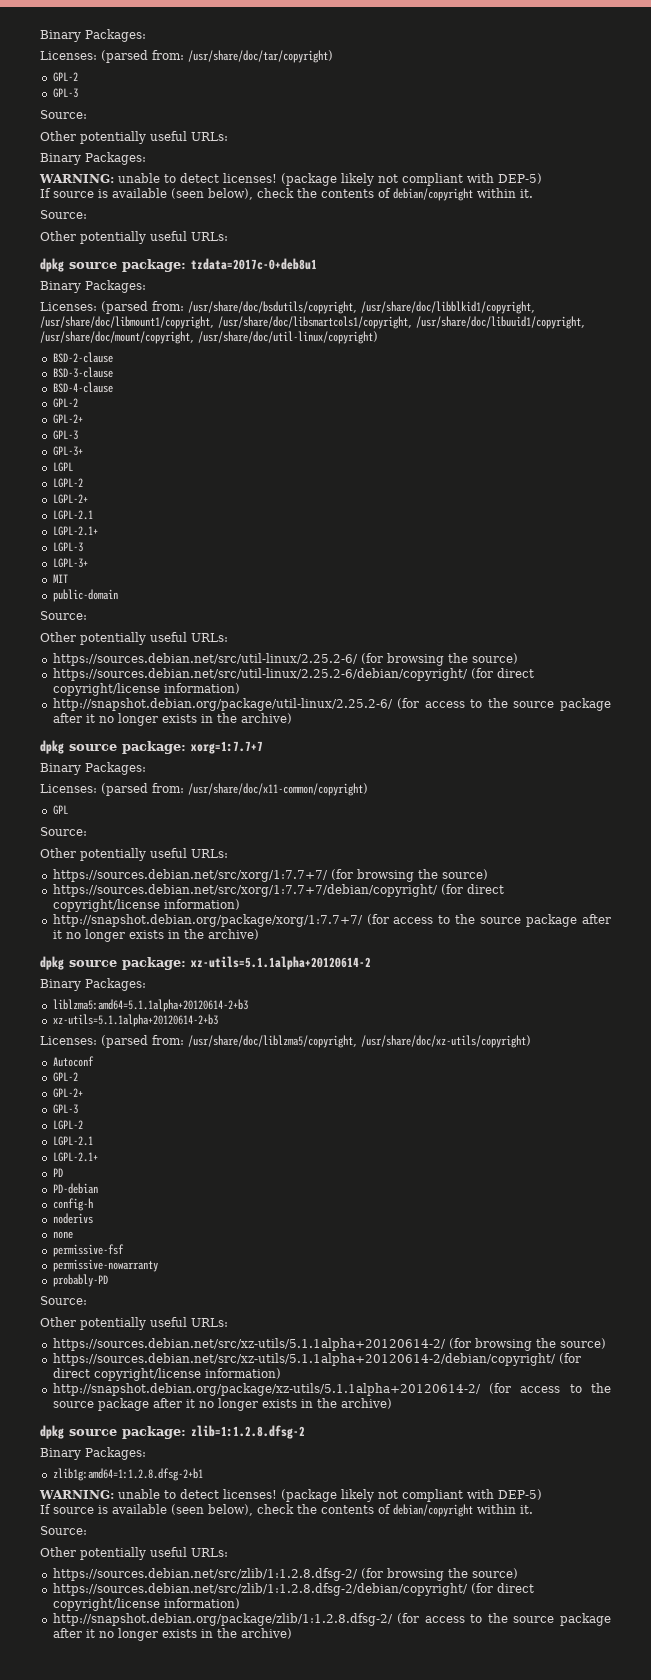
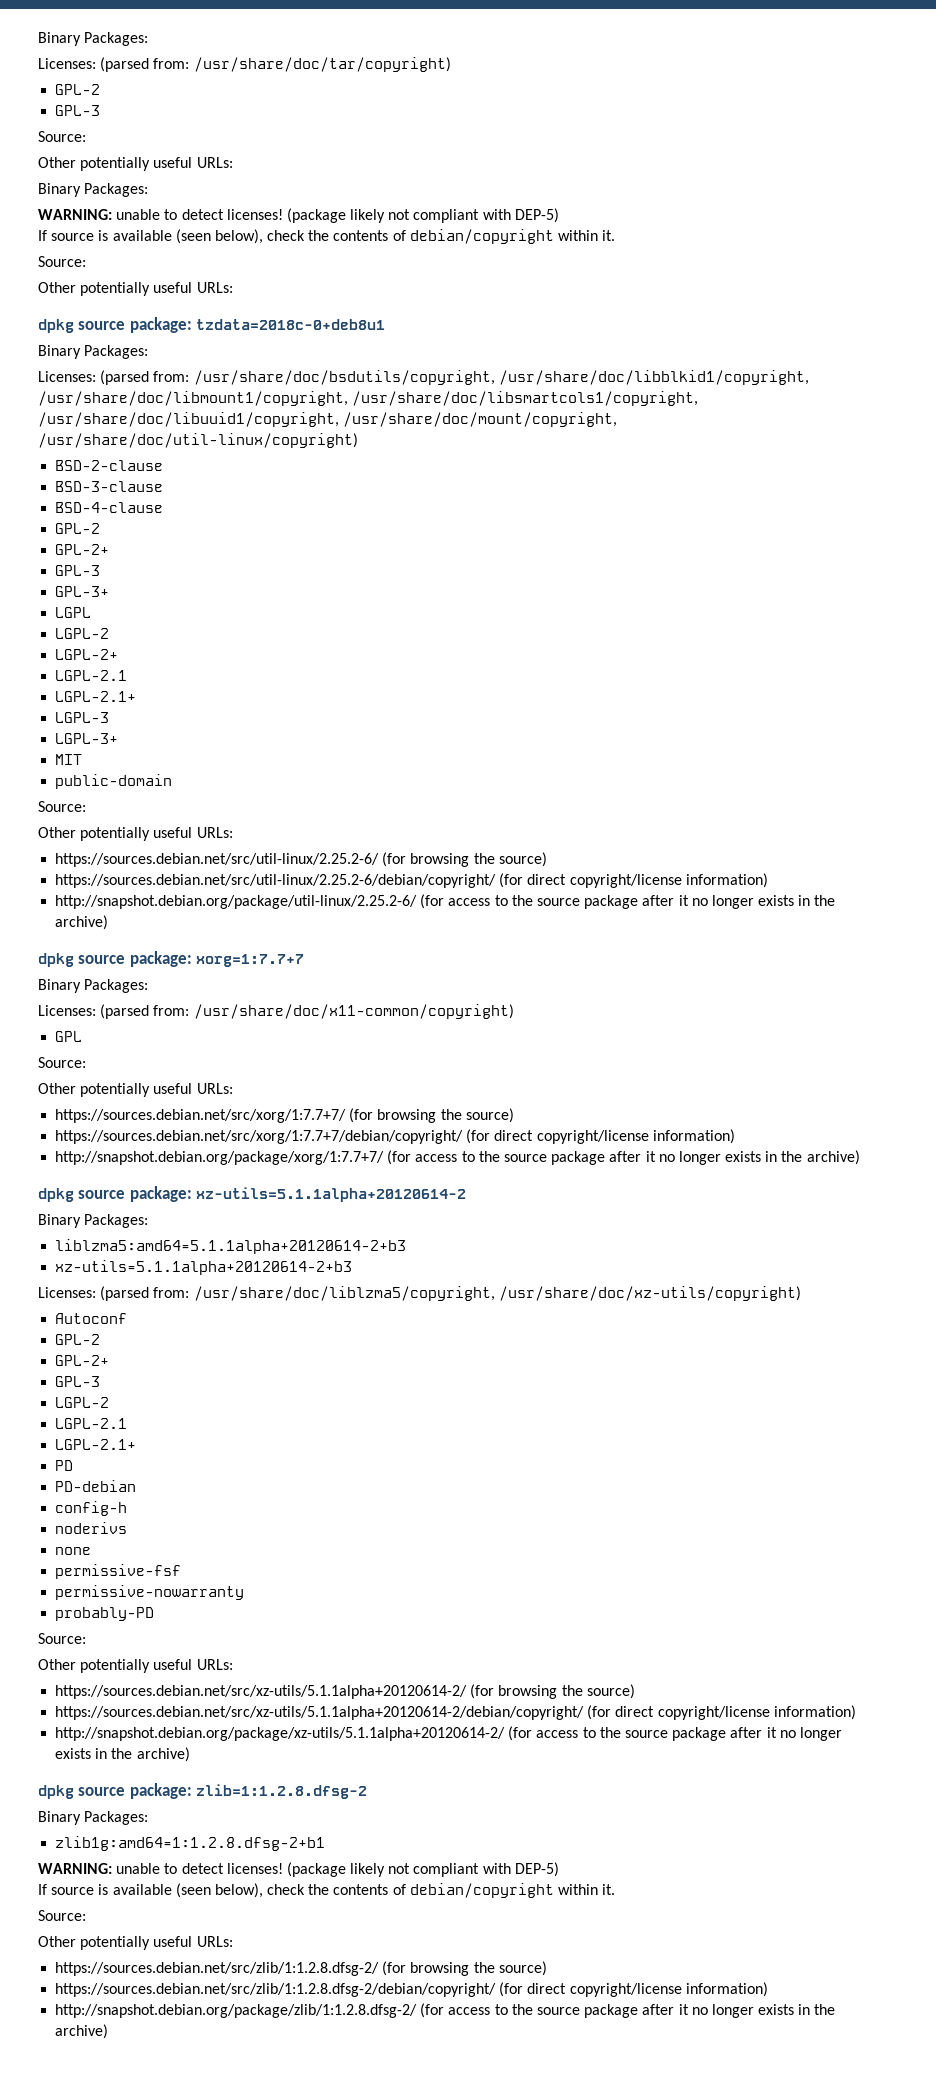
- dpkg source package: tzdata=2017c-0+deb8u1
+ dpkg source package: tzdata=2018c-0+deb8u1

